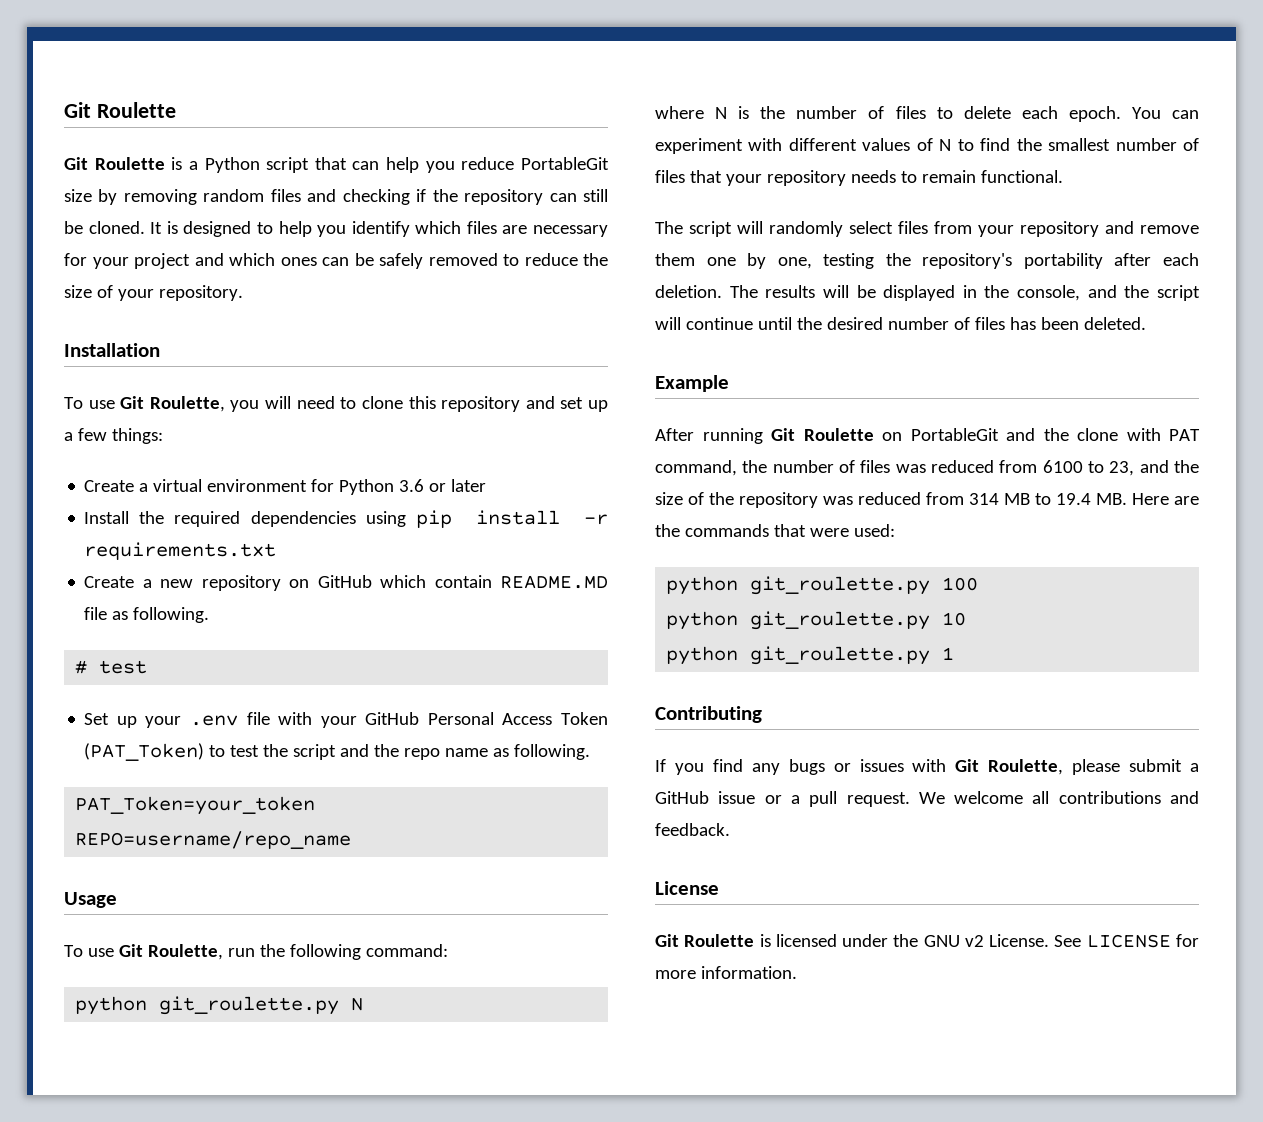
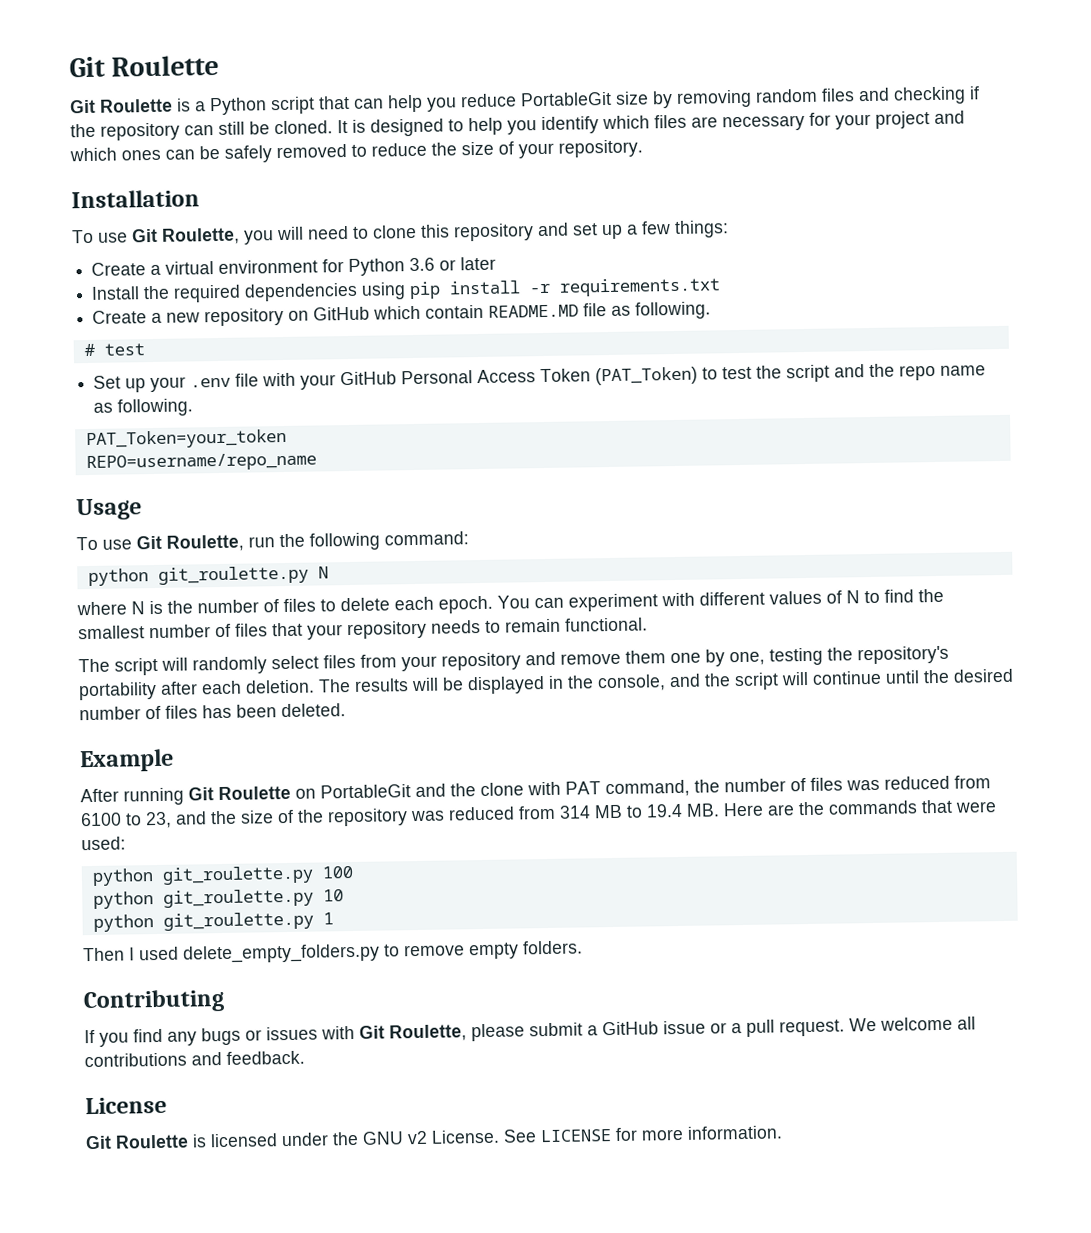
+ Then I used delete_empty_folders.py to remove empty folders.

